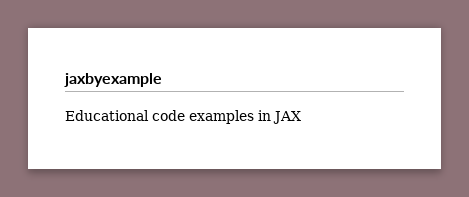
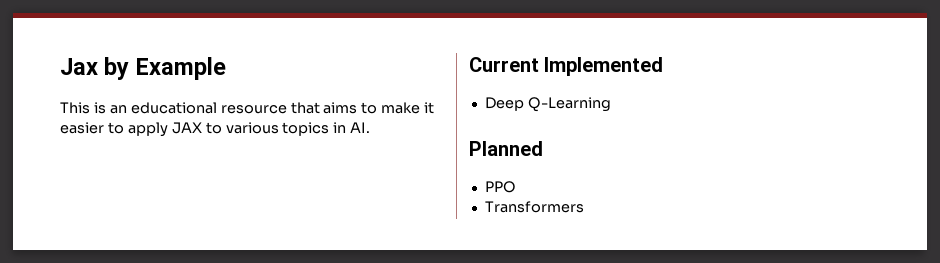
- jaxbyexample
- Educational code examples in JAX
+ Jax by Example
+ This is an educational resource that aims to make it easier to apply JAX to various topics in AI.
+ Current Implemented
+ Deep Q-Learning
+ Planned
+ PPO
+ Transformers

